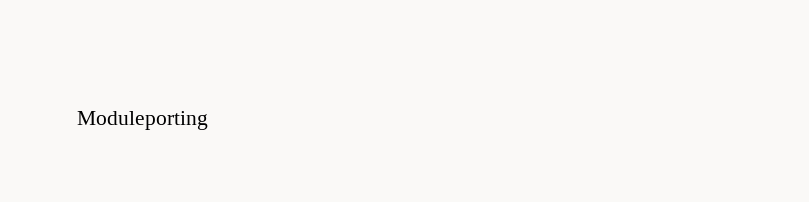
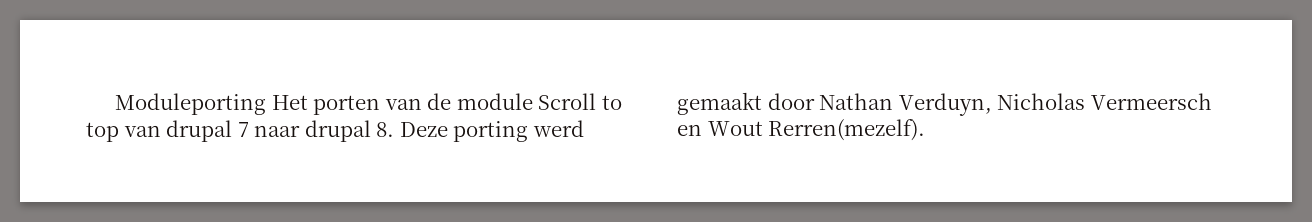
- Moduleporting
+ Moduleporting Het porten van de module Scroll to top van drupal 7 naar drupal 8. Deze porting werd gemaakt door Nathan Verduyn, Nicholas Vermeersch en Wout Rerren(mezelf).

